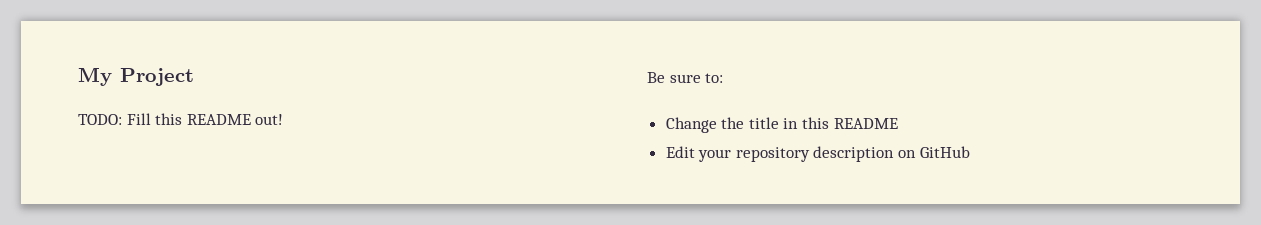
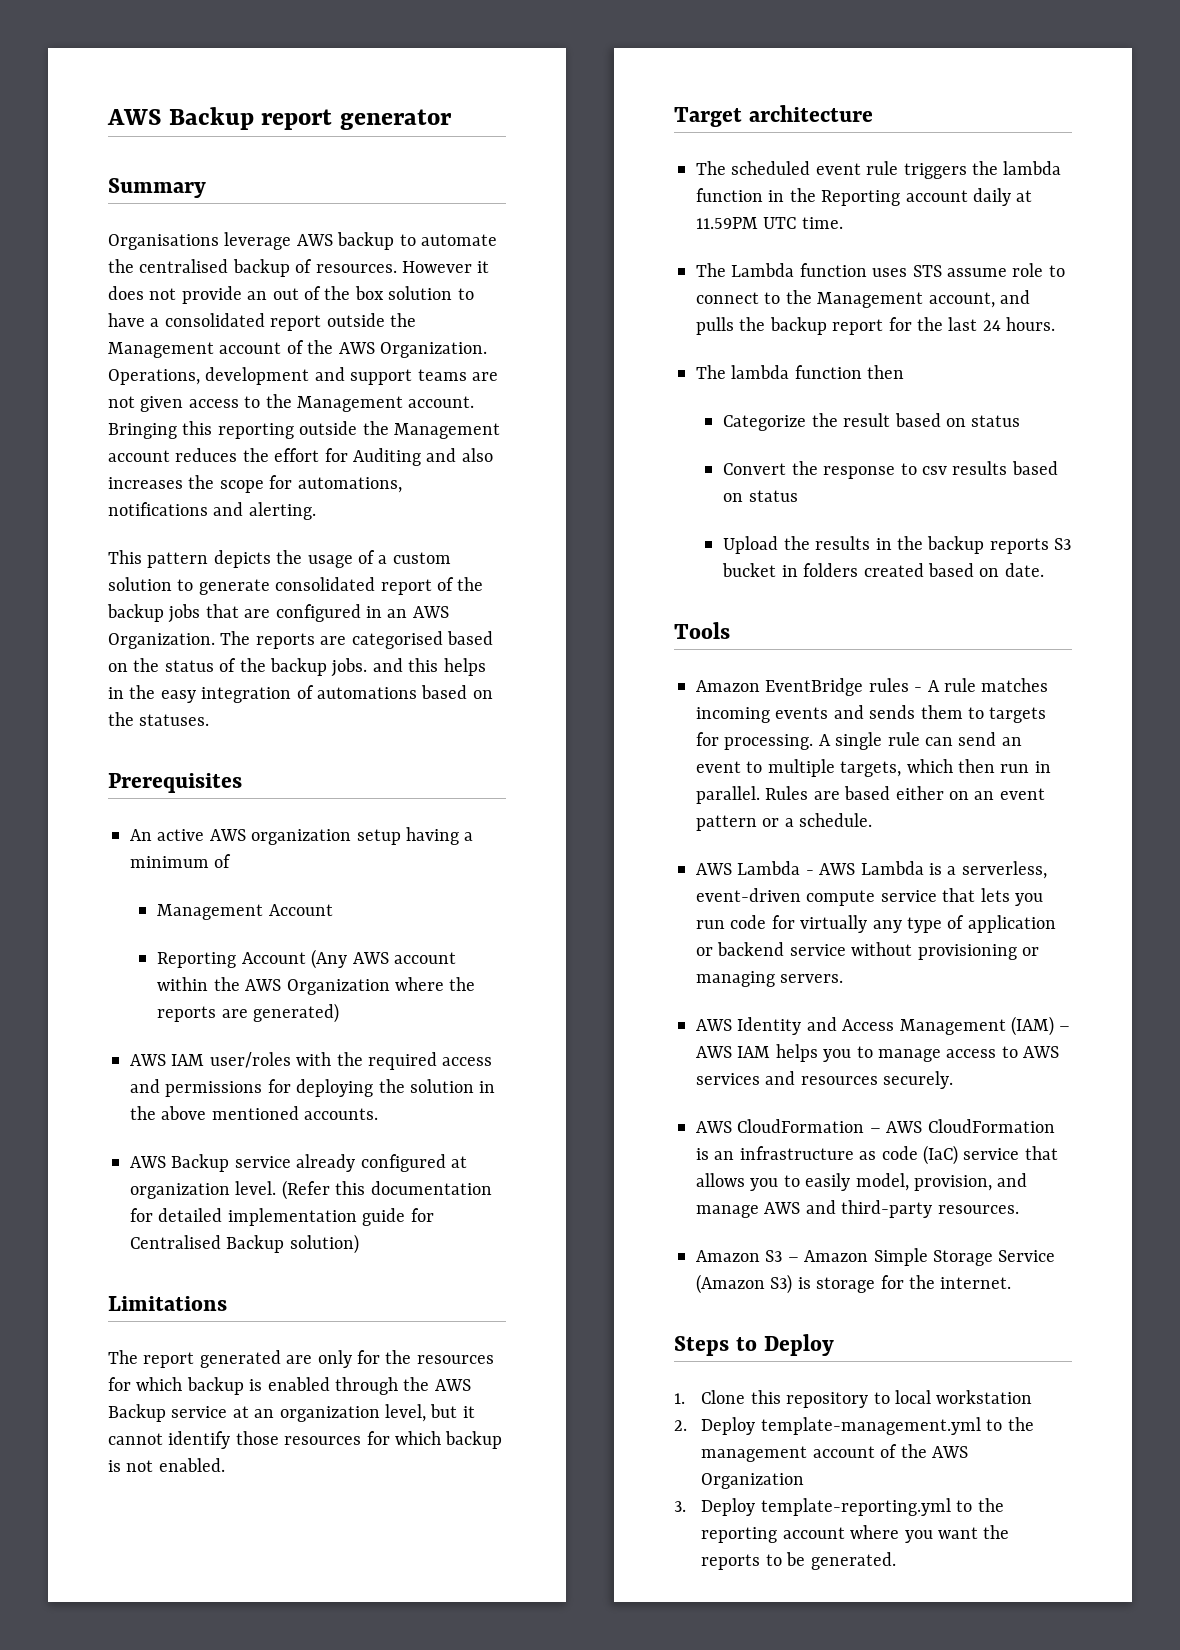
- My Project
- TODO: Fill this README out!
- Be sure to:
- Change the title in this README
- Edit your repository description on GitHub
+ AWS Backup report generator
+ Summary
+ Organisations leverage AWS backup to automate the centralised backup of resources. However it does not provide an out of the box solution to have a consolidated report outside the Management account of the AWS Organization. Operations, development and support teams are not given access to the Management account. Bringing this reporting outside the Management account reduces the effort for Auditing and also increases the scope for automations, notifications and alerting.
+ This pattern depicts the usage of a custom solution to generate consolidated report of the backup jobs that are configured in an AWS Organization. The reports are categorised based on the status of the backup jobs. and this helps in the easy integration of automations based on the statuses.
+ Prerequisites
+ An active AWS organization setup having a minimum of
+ Management Account
+ Reporting Account (Any AWS account within the AWS Organization where the reports are generated)
+ AWS IAM user/roles with the required access and permissions for deploying the solution in the above mentioned accounts.
+ AWS Backup service already configured at organization level. (Refer this documentation for detailed implementation guide for Centralised Backup solution)
+ Limitations
+ The report generated are only for the resources for which backup is enabled through the AWS Backup service at an organization level, but it cannot identify those resources for which backup is not enabled.
+ Target architecture
+ The scheduled event rule triggers the lambda function in the Reporting account daily at 11.59PM UTC time.
+ The Lambda function uses STS assume role to connect to the Management account, and pulls the backup report for the last 24 hours.
+ The lambda function then
+ Categorize the result based on status
+ Convert the response to csv results based on status
+ Upload the results in the backup reports S3 bucket in folders created based on date.
+ Tools
+ Amazon EventBridge rules - A rule matches incoming events and sends them to targets for processing. A single rule can send an event to multiple targets, which then run in parallel. Rules are based either on an event pattern or a schedule.
+ AWS Lambda - AWS Lambda is a serverless, event-driven compute service that lets you run code for virtually any type of application or backend service without provisioning or managing servers.
+ AWS Identity and Access Management (IAM) – AWS IAM helps you to manage access to AWS services and resources securely.
+ AWS CloudFormation – AWS CloudFormation is an infrastructure as code (IaC) service that allows you to easily model, provision, and manage AWS and third-party resources.
+ Amazon S3 – Amazon Simple Storage Service (Amazon S3) is storage for the internet.
+ Steps to Deploy
+ 1. Clone this repository to local workstation
+ 2. Deploy template-management.yml to the management account of the AWS Organization
+ 3. Deploy template-reporting.yml to the reporting account where you want the reports to be generated.

